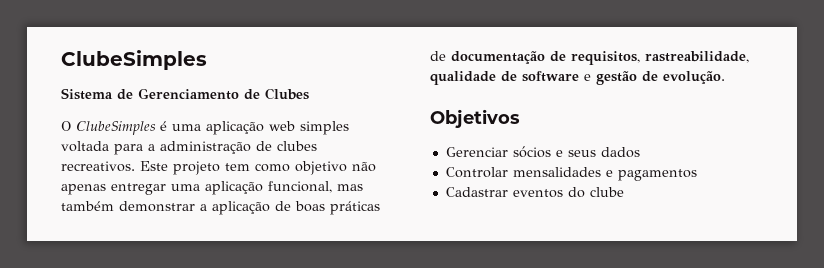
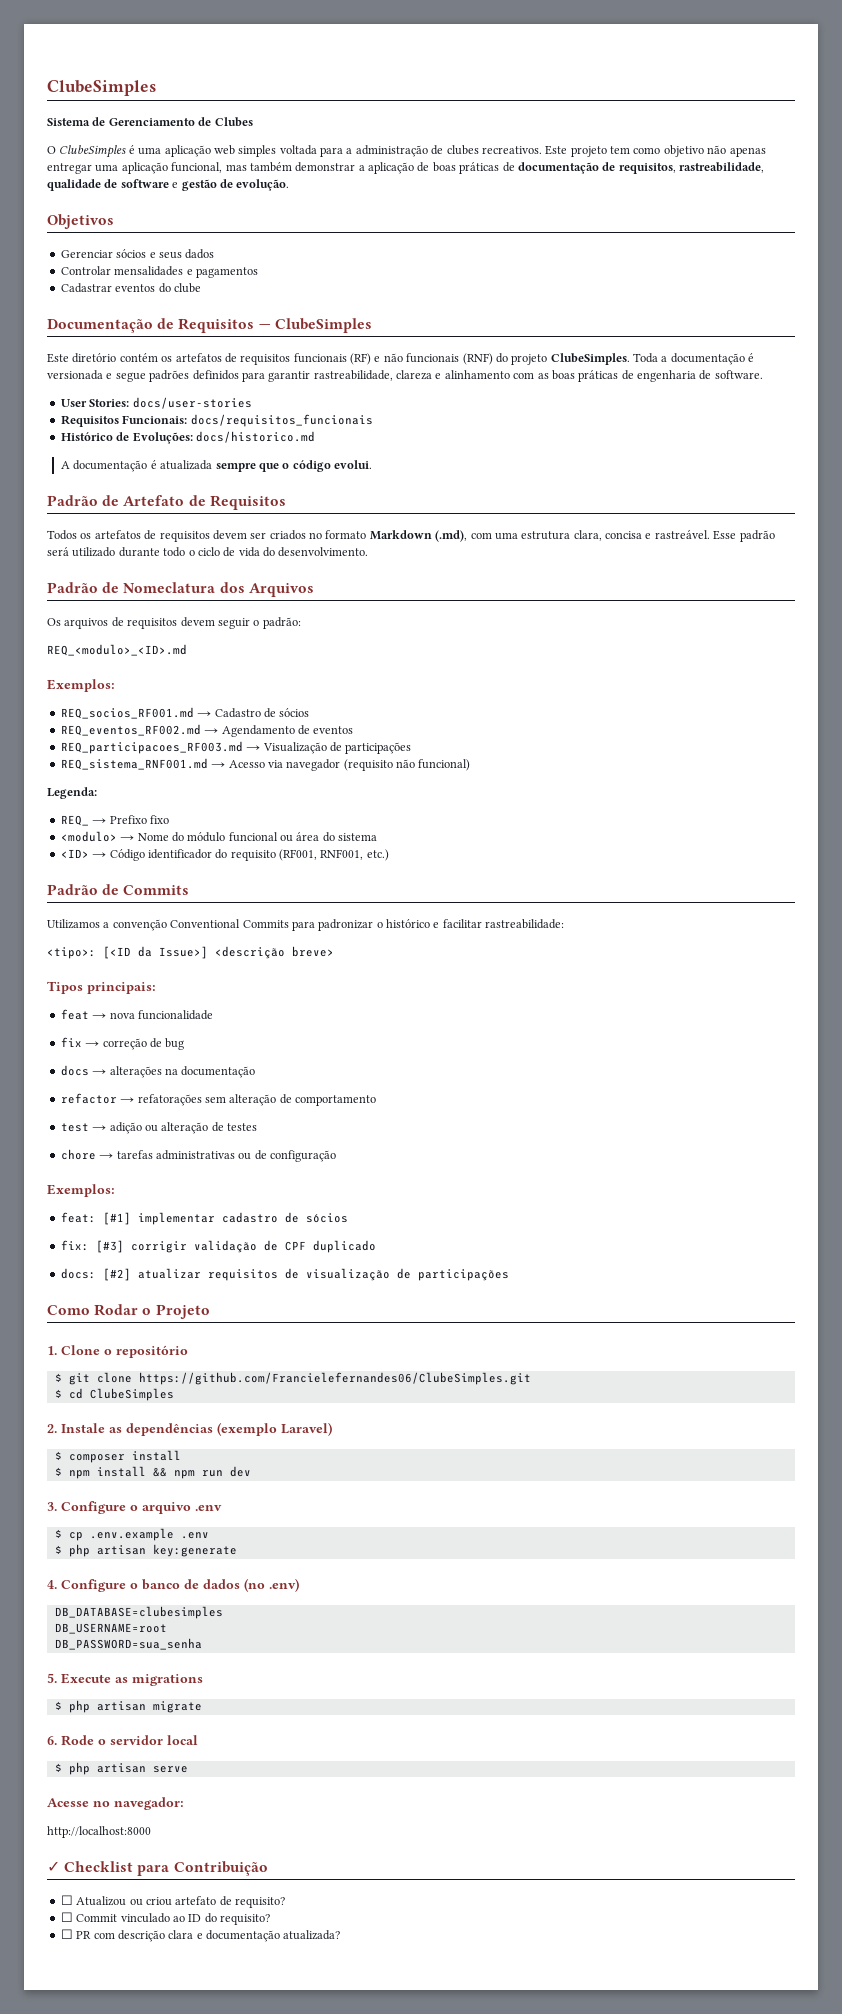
+ Documentação de Requisitos — ClubeSimples
+ Este diretório contém os artefatos de requisitos funcionais (RF) e não funcionais (RNF) do projeto ClubeSimples. Toda a documentação é versionada e segue padrões definidos para garantir rastreabilidade, clareza e alinhamento com as boas práticas de engenharia de software.
+ User Stories: docs/user-stories
+ Requisitos Funcionais: docs/requisitos_funcionais
+ Histórico de Evoluções: docs/historico.md
+ A documentação é atualizada sempre que o código evolui.
+ Padrão de Artefato de Requisitos
+ Todos os artefatos de requisitos devem ser criados no formato Markdown (.md), com uma estrutura clara, concisa e rastreável. Esse padrão será utilizado durante todo o ciclo de vida do desenvolvimento.
+ Padrão de Nomeclatura dos Arquivos
+ Os arquivos de requisitos devem seguir o padrão:
+ REQ_<modulo>_<ID>.md
+ Exemplos:
+ REQ_socios_RF001.md → Cadastro de sócios
+ REQ_eventos_RF002.md → Agendamento de eventos
+ REQ_participacoes_RF003.md → Visualização de participações
+ REQ_sistema_RNF001.md → Acesso via navegador (requisito não funcional)
+ Legenda:
+ REQ_ → Prefixo fixo
+ <modulo> → Nome do módulo funcional ou área do sistema
+ <ID> → Código identificador do requisito (RF001, RNF001, etc.)
+ Padrão de Commits
+ Utilizamos a convenção Conventional Commits para padronizar o histórico e facilitar rastreabilidade:
+ <tipo>: [<ID da Issue>] <descrição breve>
+ Tipos principais:
+ feat → nova funcionalidade
+ fix → correção de bug
+ docs → alterações na documentação
+ refactor → refatorações sem alteração de comportamento
+ test → adição ou alteração de testes
+ chore → tarefas administrativas ou de configuração
+ Exemplos:
+ feat: [#1] implementar cadastro de sócios
+ fix: [#3] corrigir validação de CPF duplicado
+ docs: [#2] atualizar requisitos de visualização de participações
+ Como Rodar o Projeto
+ 1. Clone o repositório
+ $ git clone https://github.com/Francielefernandes06/ClubeSimples.git
+ $ cd ClubeSimples
+ 2. Instale as dependências (exemplo Laravel)
+ $ composer install
+ $ npm install && npm run dev
+ 3. Configure o arquivo .env
+ $ cp .env.example .env
+ $ php artisan key:generate
+ 4. Configure o banco de dados (no .env)
+ DB_DATABASE=clubesimples
+ DB_USERNAME=root
+ DB_PASSWORD=sua_senha
+ 5. Execute as migrations
+ $ php artisan migrate
+ 6. Rode o servidor local
+ $ php artisan serve
+ Acesse no navegador:
+ http://localhost:8000
+ ✓ Checklist para Contribuição
+ ☐ Atualizou ou criou artefato de requisito?
+ ☐ Commit vinculado ao ID do requisito?
+ ☐ PR com descrição clara e documentação atualizada?

